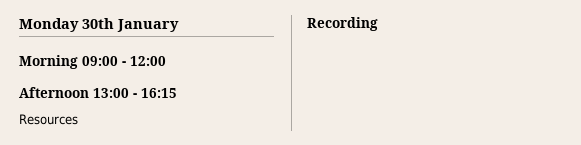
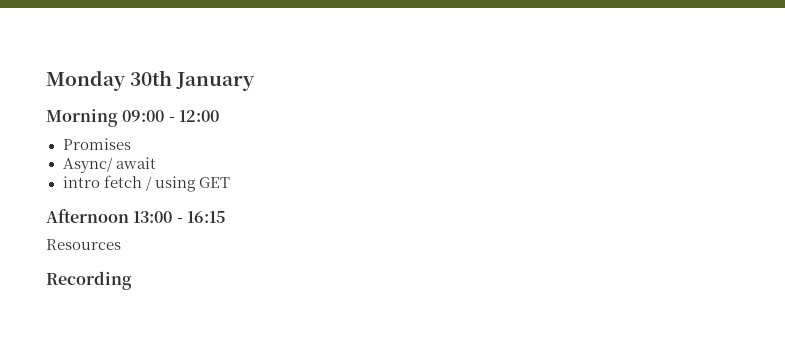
+ Promises
+ Async/ await
+ intro fetch / using GET

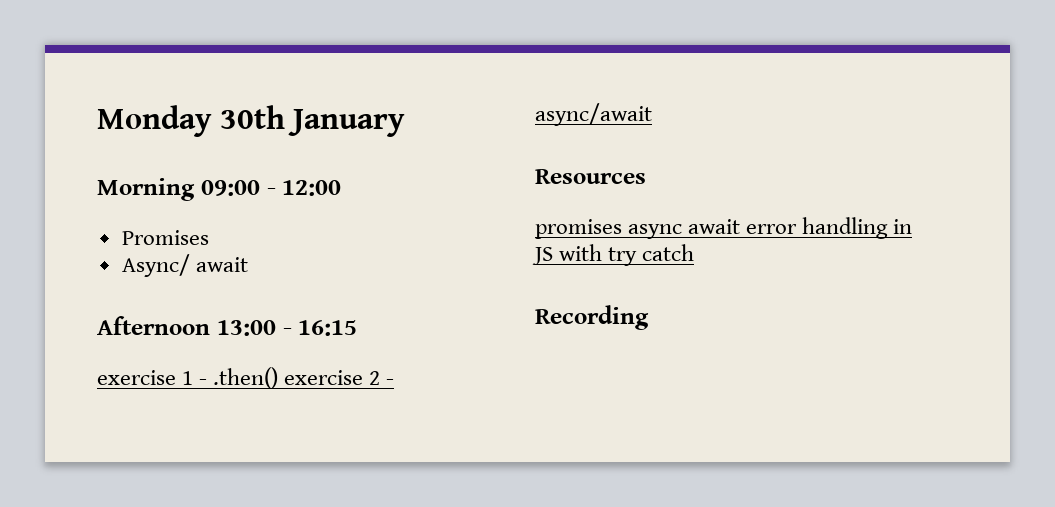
- intro fetch / using GET
+ exercise 1 - .then() exercise 2 - async/await
  Resources
+ promises async await error handling in JS with try catch

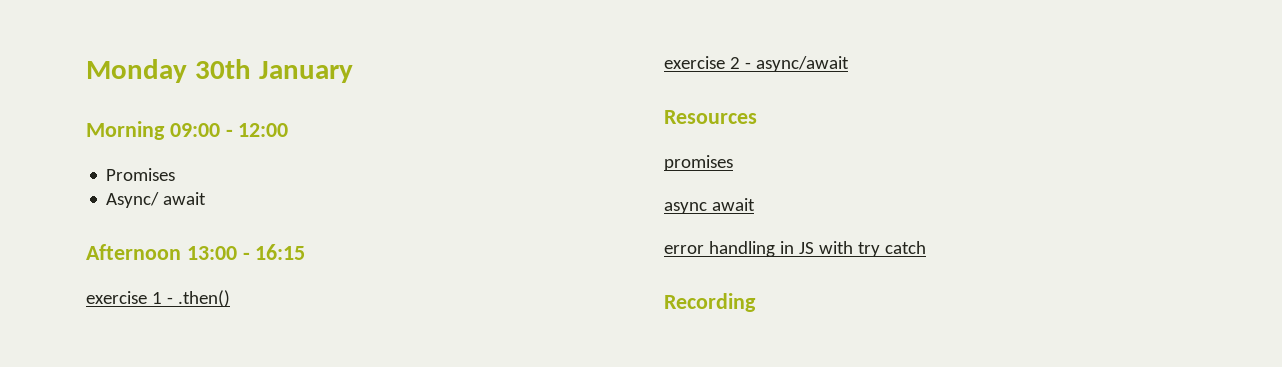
- exercise 1 - .then() exercise 2 - async/await
+ exercise 1 - .then()
+ exercise 2 - async/await
- promises async await error handling in JS with try catch
+ promises
+ async await
+ error handling in JS with try catch

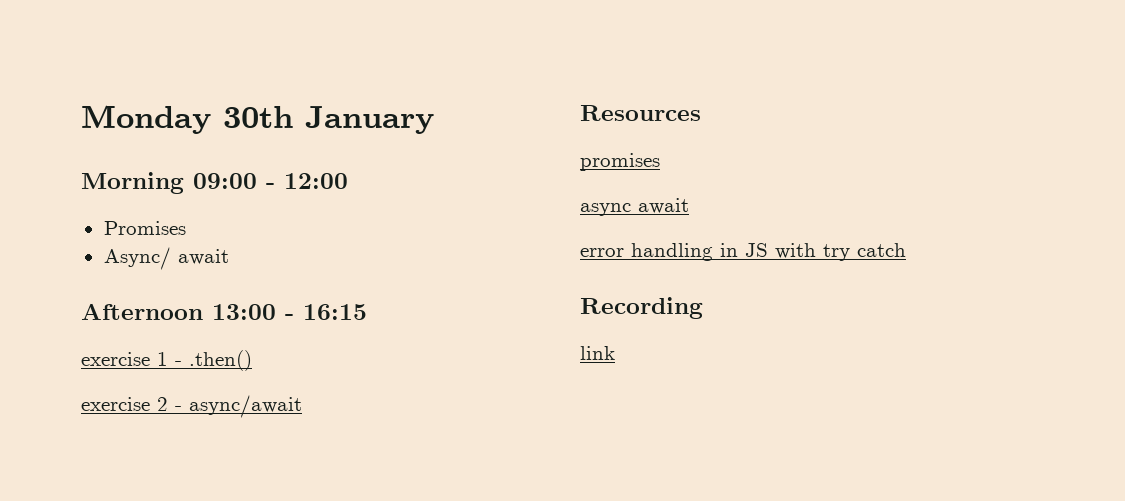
+ link

